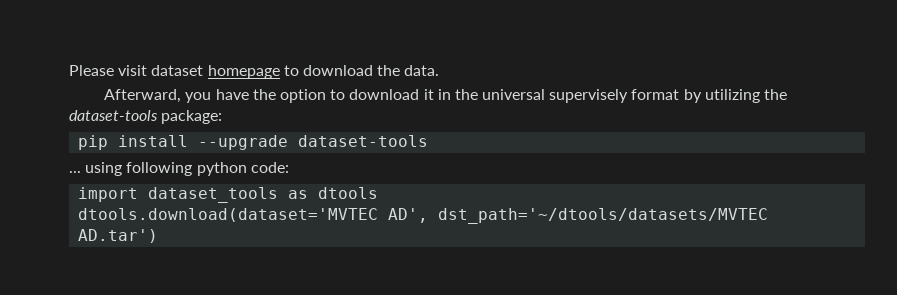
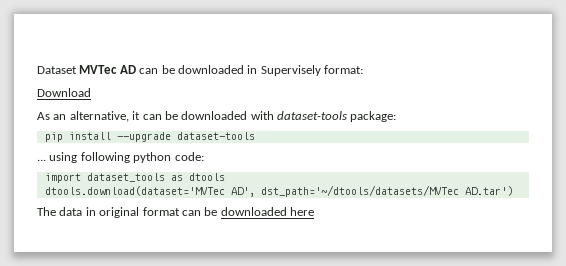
- Please visit dataset homepage to download the data.
- Afterward, you have the option to download it in the universal supervisely format by utilizing the dataset-tools package:
+ Dataset MVTec AD can be downloaded in Supervisely format:
+ Download
+ As an alternative, it can be downloaded with dataset-tools package:
- dtools.download(dataset='MVTEC AD', dst_path='~/dtools/datasets/MVTEC AD.tar')
+ dtools.download(dataset='MVTec AD', dst_path='~/dtools/datasets/MVTec AD.tar')
+ The data in original format can be downloaded here

